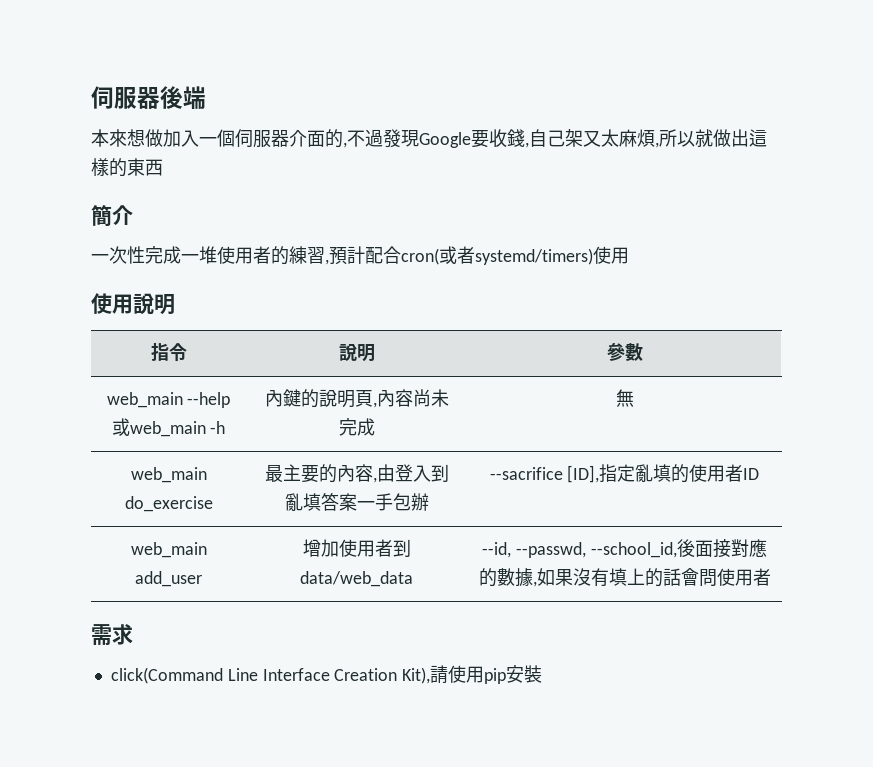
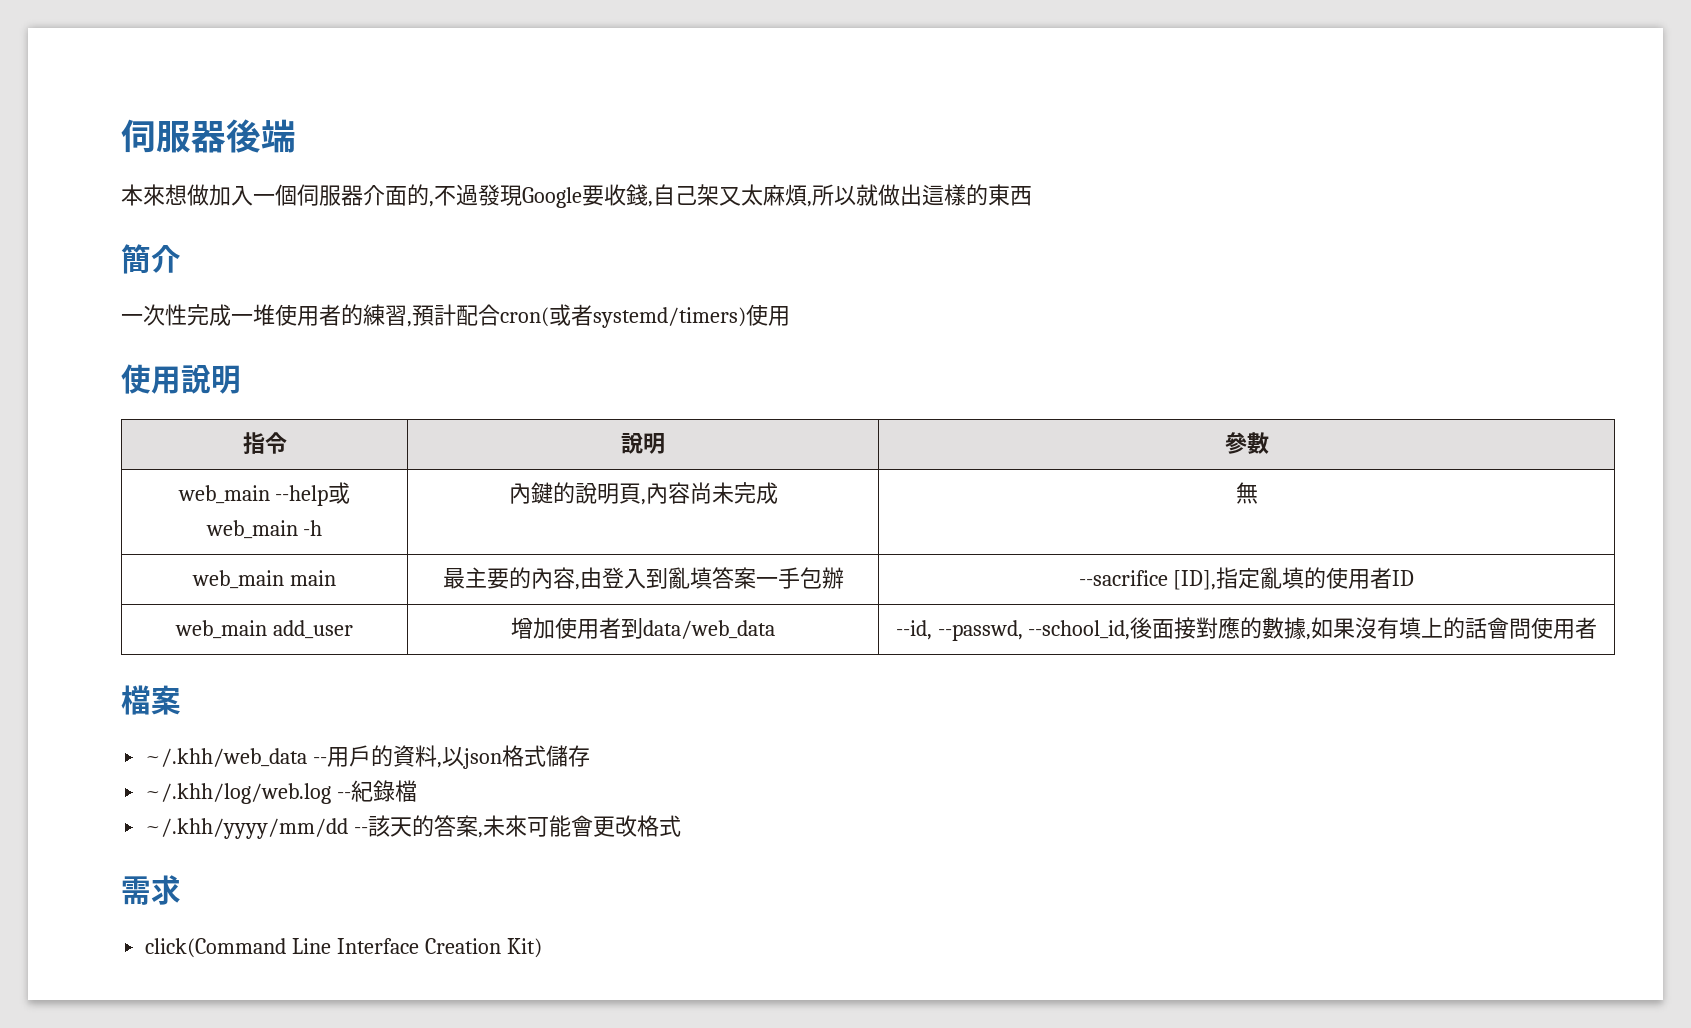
- web_main do_exercise | 最主要的內容,由登入到亂填答案一手包辦 | --sacrifice [ID],指定亂填的使用者ID
+ web_main main | 最主要的內容,由登入到亂填答案一手包辦 | --sacrifice [ID],指定亂填的使用者ID
+ 檔案
+ ~/.khh/web_data --用戶的資料,以json格式儲存
+ ~/.khh/log/web.log --紀錄檔
+ ~/.khh/yyyy/mm/dd --該天的答案,未來可能會更改格式
- click(Command Line Interface Creation Kit),請使用pip安裝
+ click(Command Line Interface Creation Kit)

